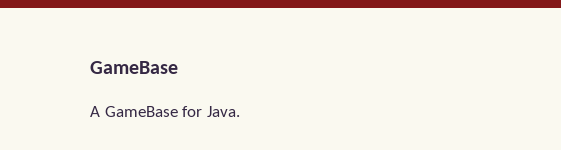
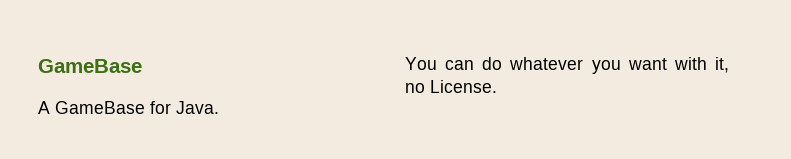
+ You can do whatever you want with it, no License.

